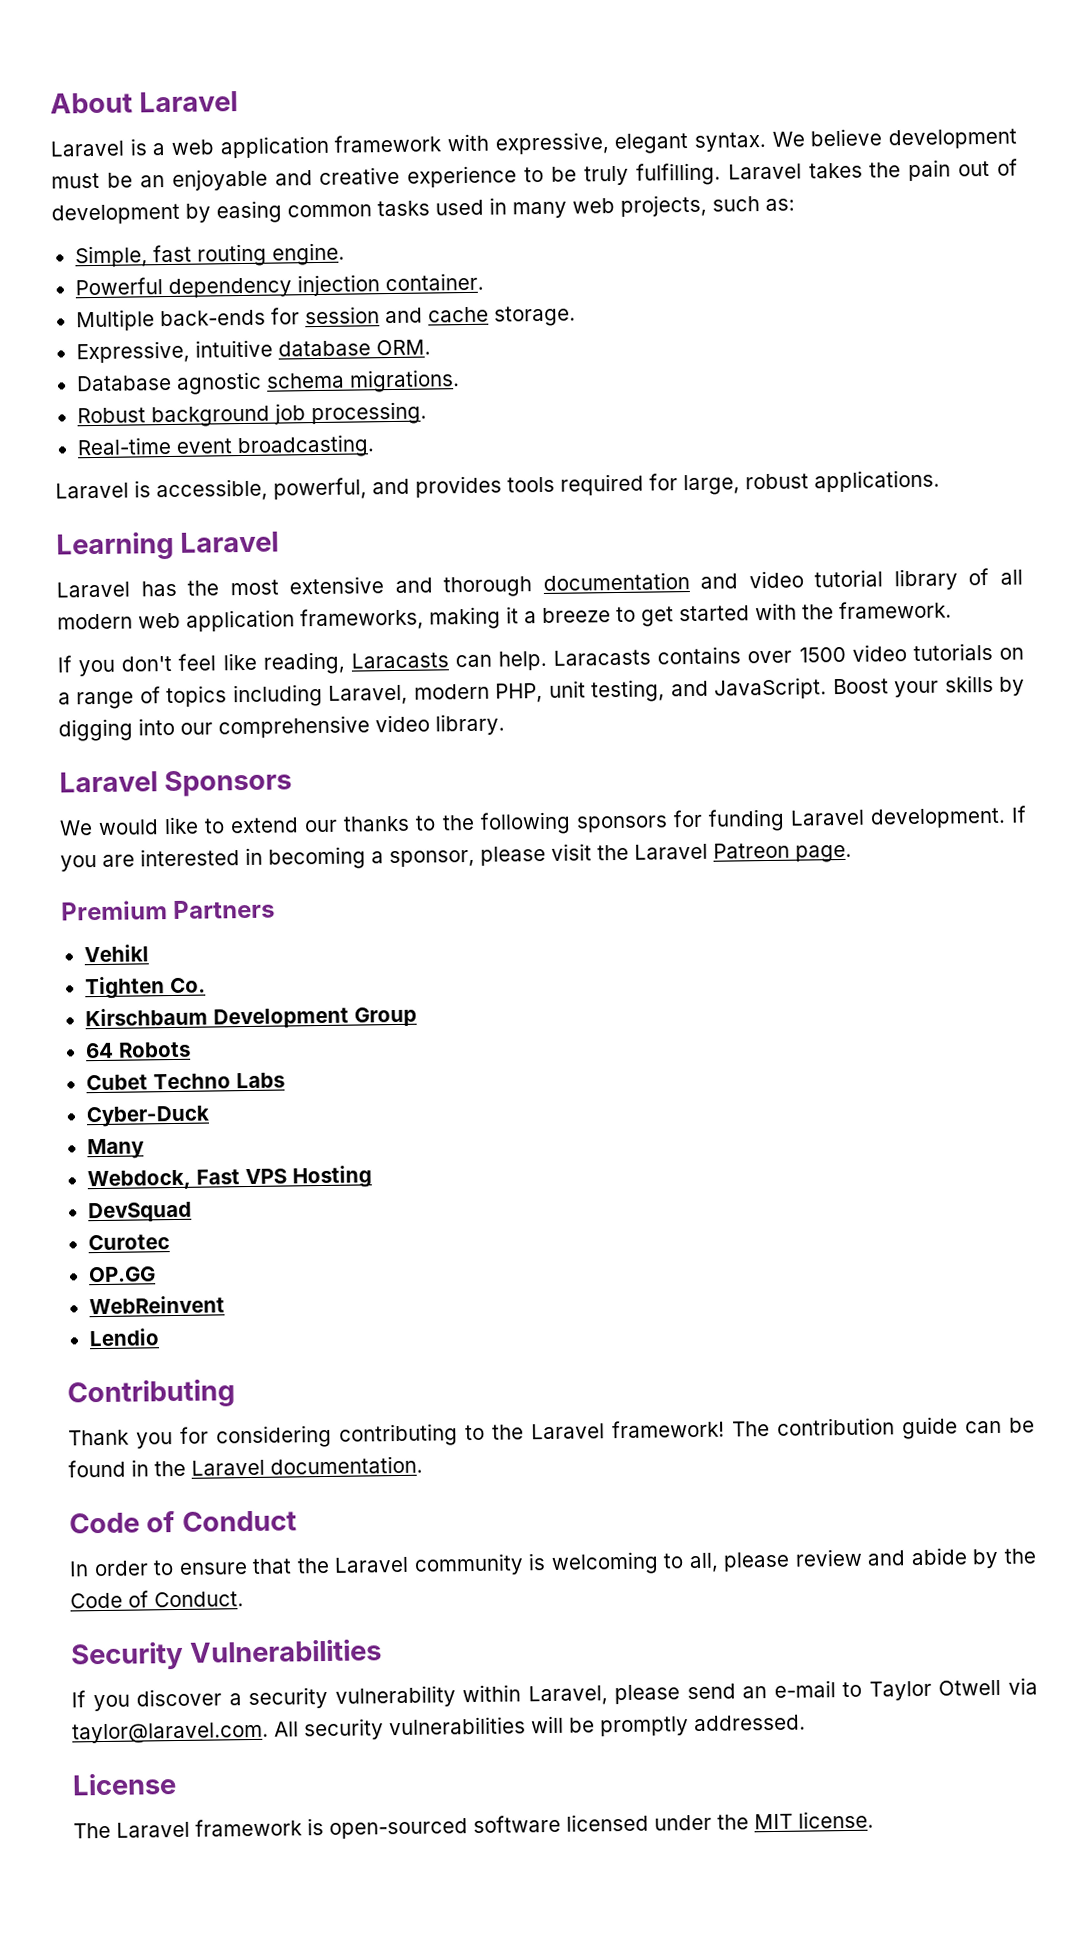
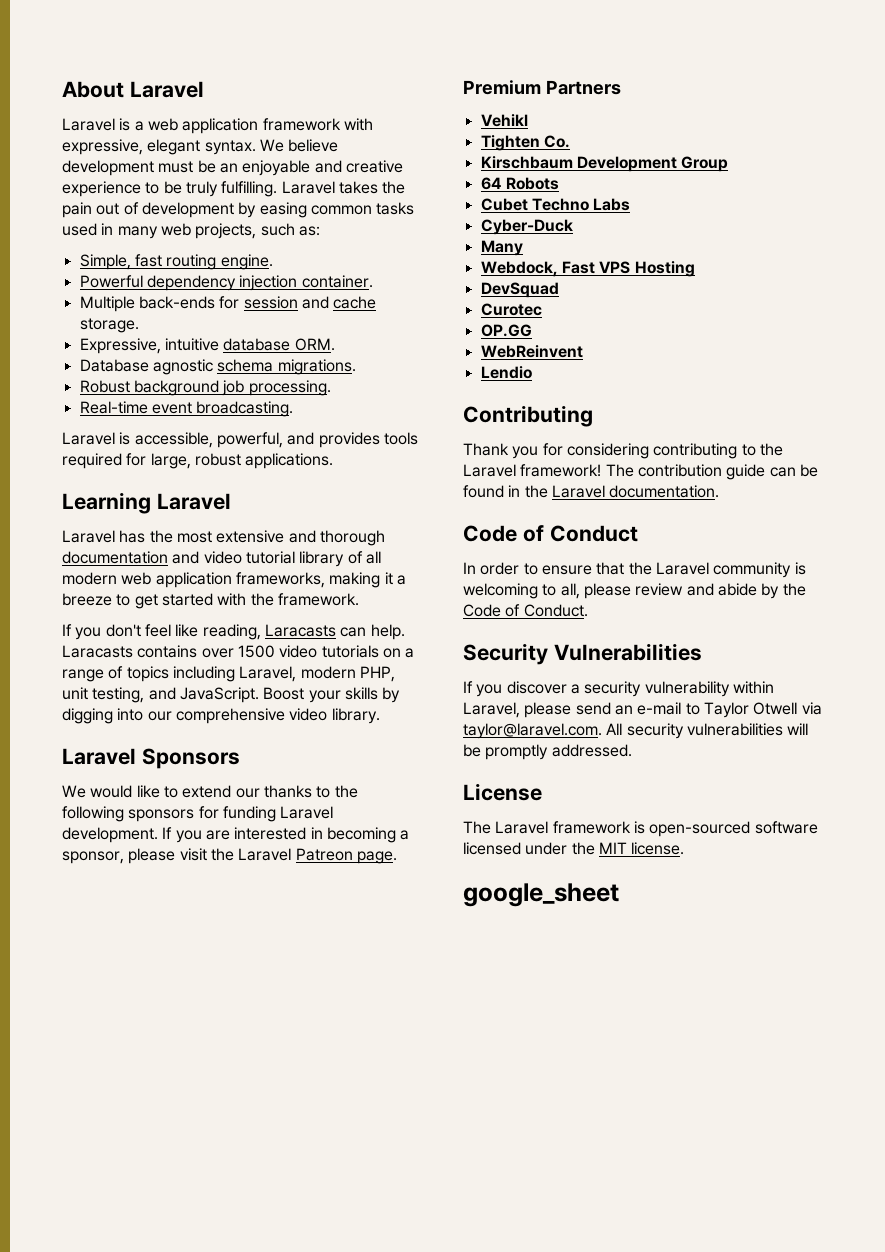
+ google_sheet

